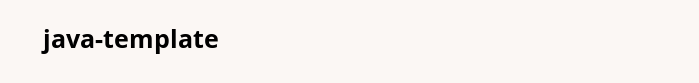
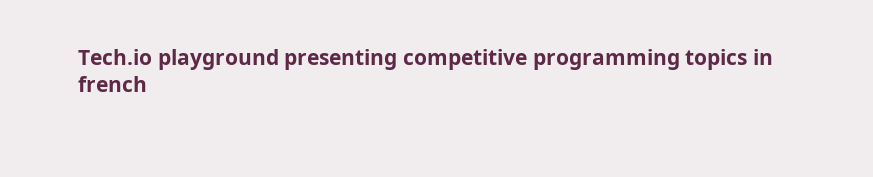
- java-template
+ Tech.io playground presenting competitive programming topics in french

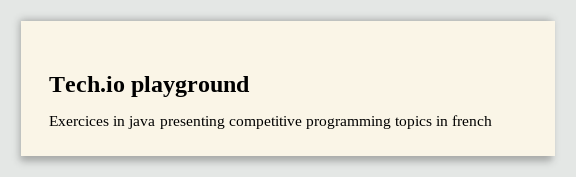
- Tech.io playground presenting competitive programming topics in french
+ Tech.io playground
+ Exercices in java presenting competitive programming topics in french

